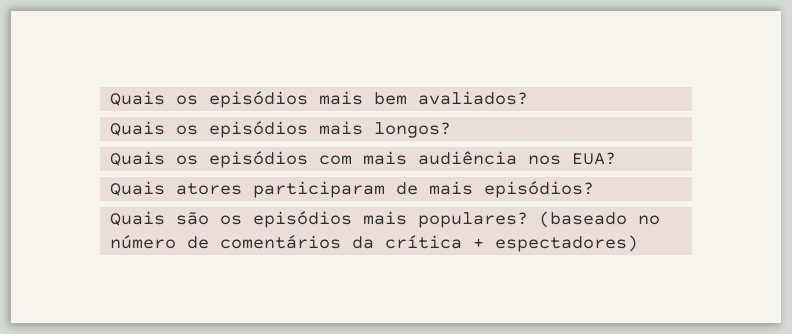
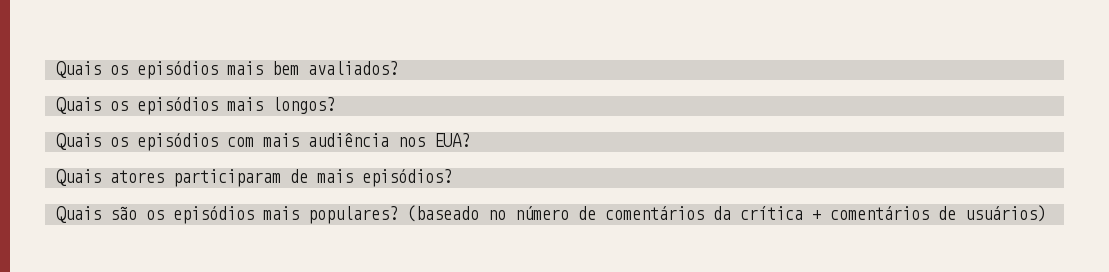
- (baseado no número de comentários da crítica + espectadores)
+ (baseado no número de comentários da crítica + comentários de usuários)

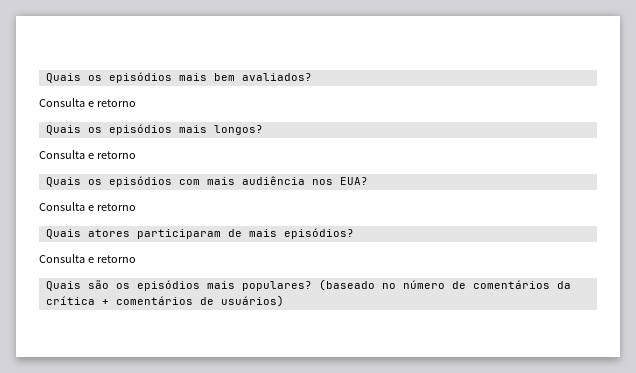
  Quais os episódios mais bem avaliados?
+ Consulta e retorno
  Quais os episódios mais longos?
+ Consulta e retorno
  Quais os episódios com mais audiência nos EUA?
+ Consulta e retorno
  Quais atores participaram de mais episódios?
+ Consulta e retorno

